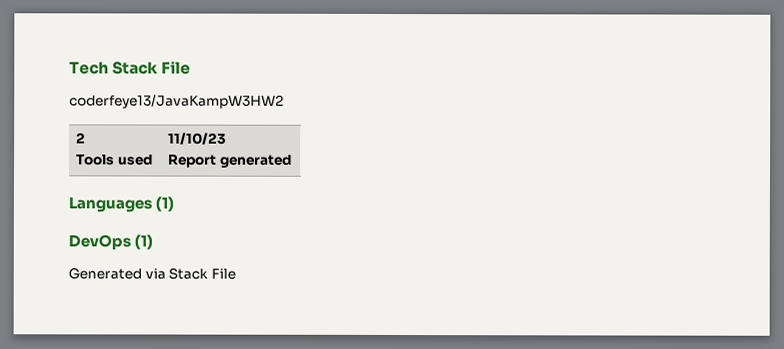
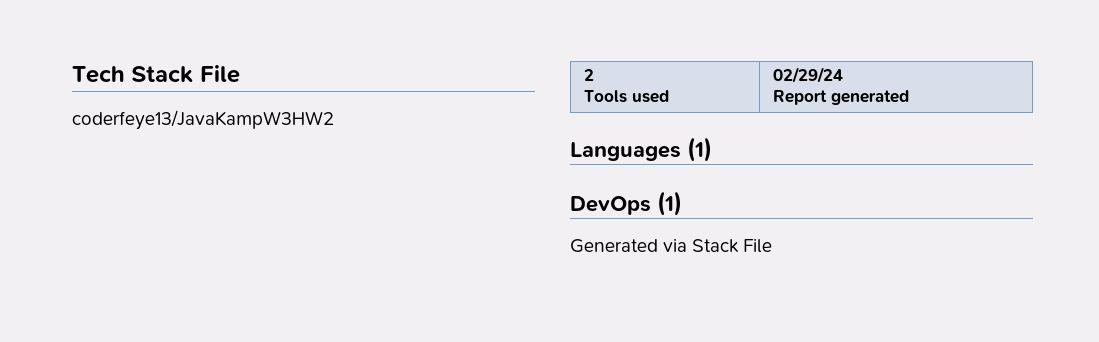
  2
- Tools used | 11/10/23
+ Tools used | 02/29/24

